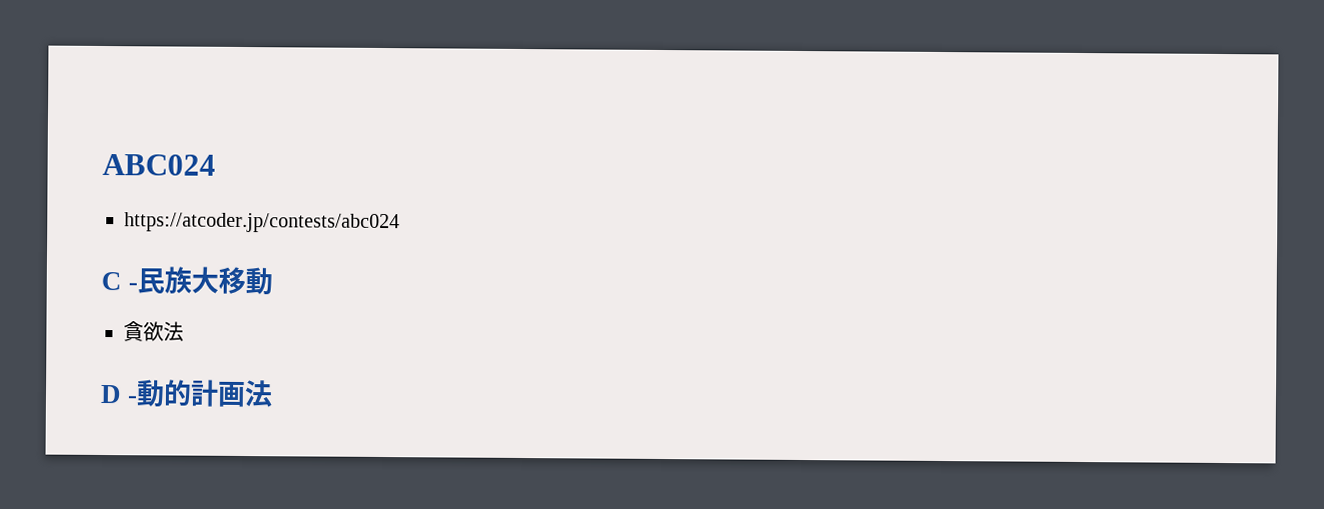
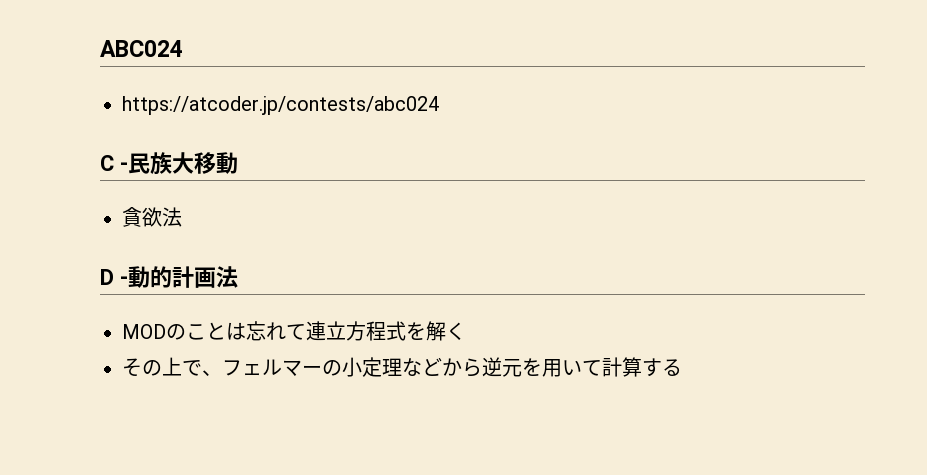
+ MODのことは忘れて連立方程式を解く
+ その上で、フェルマーの小定理などから逆元を用いて計算する

